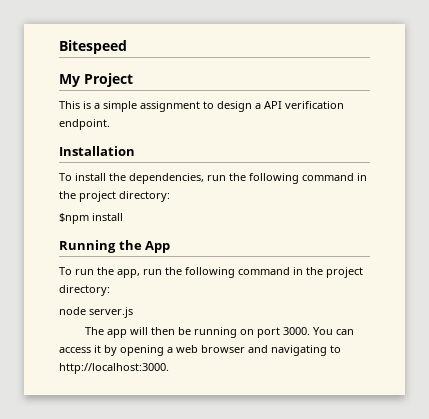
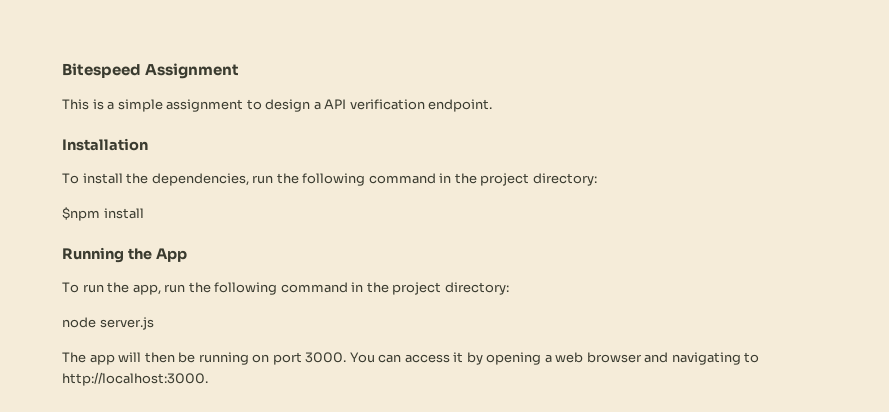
- Bitespeed
- My Project
+ Bitespeed Assignment

